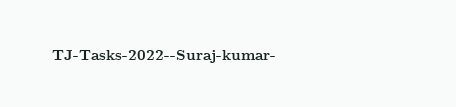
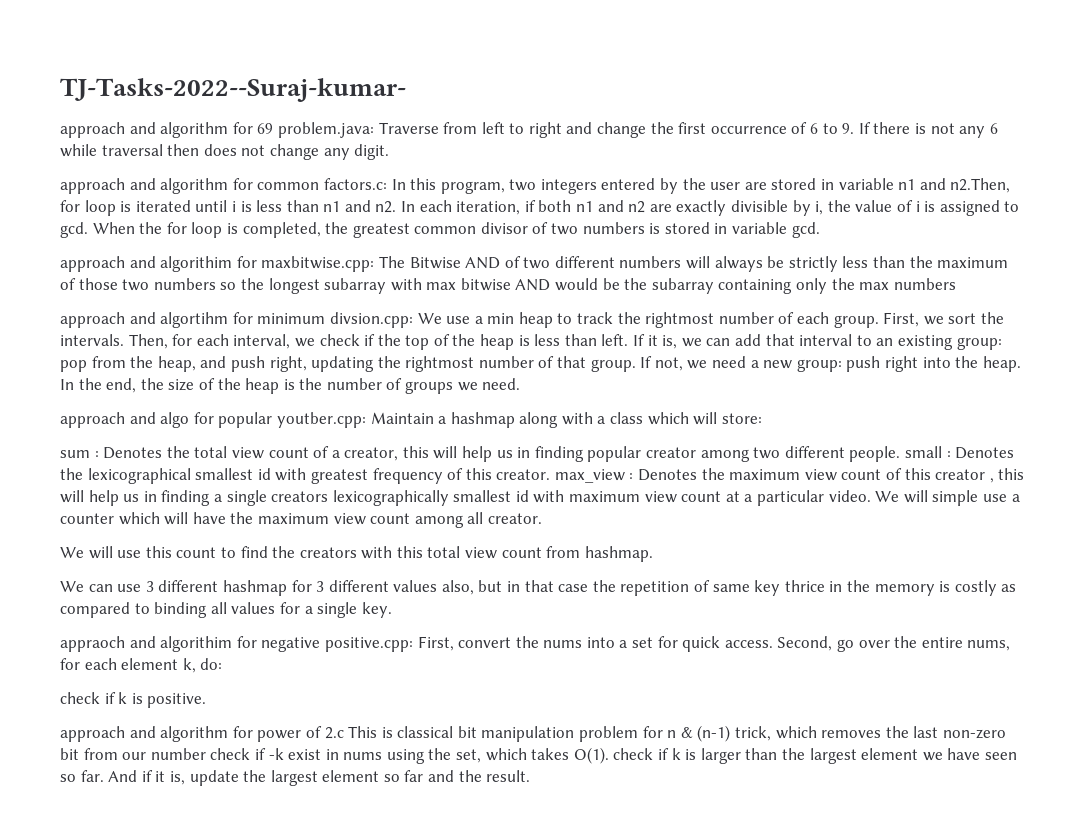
+ approach and algorithm for 69 problem.java: Traverse from left to right and change the first occurrence of 6 to 9. If there is not any 6 while traversal then does not change any digit.
+ approach and algorithm for common factors.c: In this program, two integers entered by the user are stored in variable n1 and n2.Then, for loop is iterated until i is less than n1 and n2. In each iteration, if both n1 and n2 are exactly divisible by i, the value of i is assigned to gcd. When the for loop is completed, the greatest common divisor of two numbers is stored in variable gcd.
+ approach and algorithim for maxbitwise.cpp: The Bitwise AND of two different numbers will always be strictly less than the maximum of those two numbers so the longest subarray with max bitwise AND would be the subarray containing only the max numbers
+ approach and algortihm for minimum divsion.cpp: We use a min heap to track the rightmost number of each group. First, we sort the intervals. Then, for each interval, we check if the top of the heap is less than left. If it is, we can add that interval to an existing group: pop from the heap, and push right, updating the rightmost number of that group. If not, we need a new group: push right into the heap. In the end, the size of the heap is the number of groups we need.
+ approach and algo for popular youtber.cpp: Maintain a hashmap along with a class which will store:
+ sum : Denotes the total view count of a creator, this will help us in finding popular creator among two different people. small : Denotes the lexicographical smallest id with greatest frequency of this creator. max_view : Denotes the maximum view count of this creator , this will help us in finding a single creators lexicographically smallest id with maximum view count at a particular video. We will simple use a counter which will have the maximum view count among all creator.
+ We will use this count to find the creators with this total view count from hashmap.
+ We can use 3 different hashmap for 3 different values also, but in that case the repetition of same key thrice in the memory is costly as compared to binding all values for a single key.
+ appraoch and algorithim for negative positive.cpp: First, convert the nums into a set for quick access. Second, go over the entire nums, for each element k, do:
+ check if k is positive.
+ approach and algorithm for power of 2.c This is classical bit manipulation problem for n & (n-1) trick, which removes the last non-zero bit from our number check if -k exist in nums using the set, which takes O(1). check if k is larger than the largest element we have seen so far. And if it is, update the largest element so far and the result.

